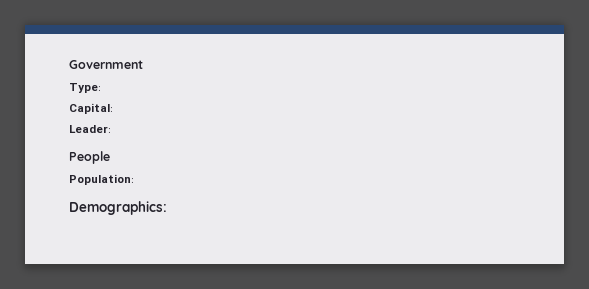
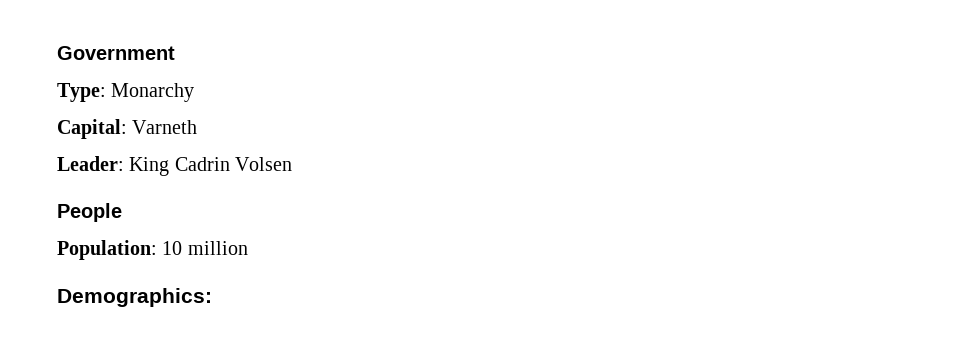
- Type:
+ Type: Monarchy
- Capital:
+ Capital: Varneth
- Leader:
+ Leader: King Cadrin Volsen
- Population:
+ Population: 10 million

